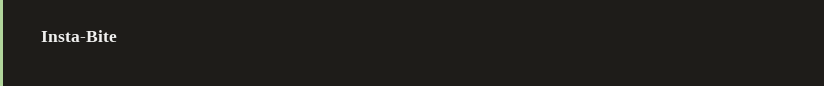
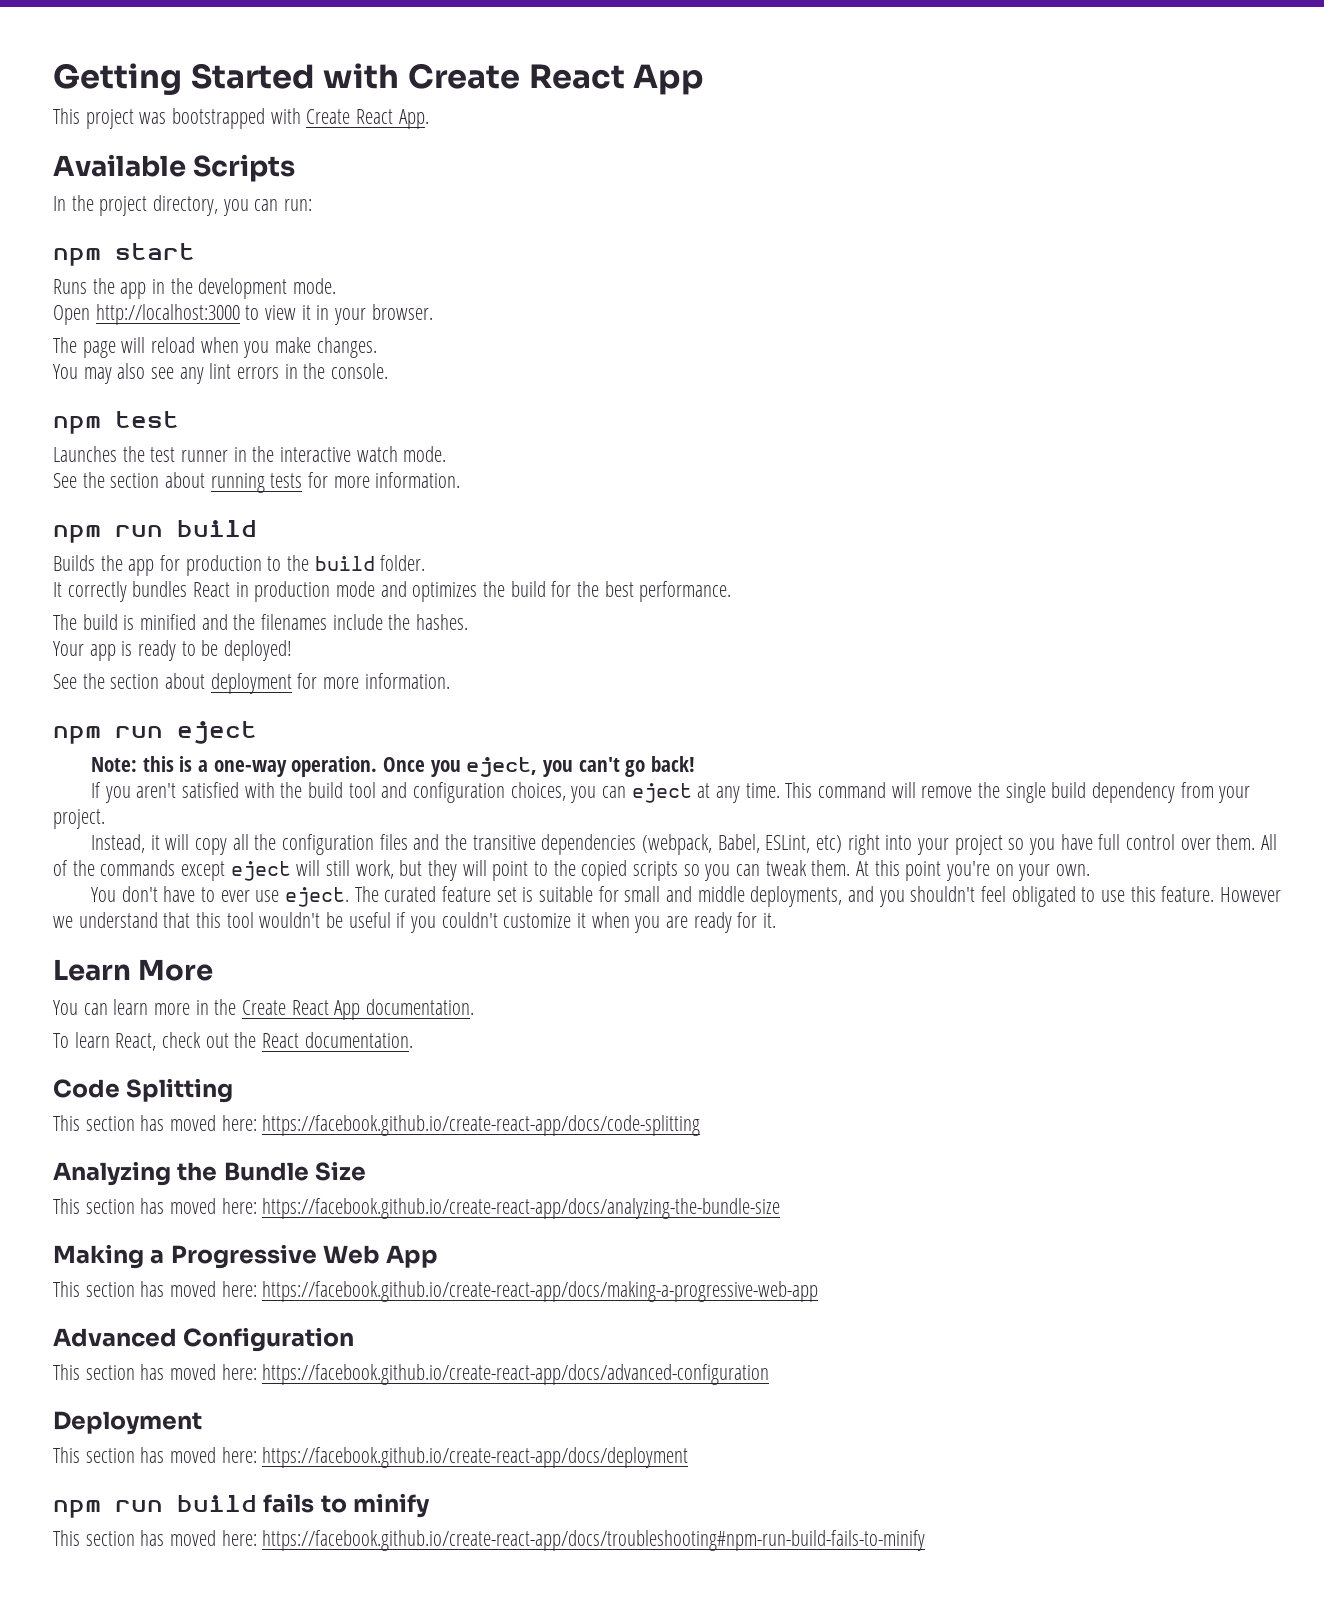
- Insta-Bite
+ Getting Started with Create React App
+ This project was bootstrapped with Create React App.
+ Available Scripts
+ In the project directory, you can run:
+ npm start
+ Runs the app in the development mode.
+ Open http://localhost:3000 to view it in your browser.
+ The page will reload when you make changes.
+ You may also see any lint errors in the console.
+ npm test
+ Launches the test runner in the interactive watch mode.
+ See the section about running tests for more information.
+ npm run build
+ Builds the app for production to the build folder.
+ It correctly bundles React in production mode and optimizes the build for the best performance.
+ The build is minified and the filenames include the hashes.
+ Your app is ready to be deployed!
+ See the section about deployment for more information.
+ npm run eject
+ Note: this is a one-way operation. Once you eject, you can't go back!
+ If you aren't satisfied with the build tool and configuration choices, you can eject at any time. This command will remove the single build dependency from your project.
+ Instead, it will copy all the configuration files and the transitive dependencies (webpack, Babel, ESLint, etc) right into your project so you have full control over them. All of the commands except eject will still work, but they will point to the copied scripts so you can tweak them. At this point you're on your own.
+ You don't have to ever use eject. The curated feature set is suitable for small and middle deployments, and you shouldn't feel obligated to use this feature. However we understand that this tool wouldn't be useful if you couldn't customize it when you are ready for it.
+ Learn More
+ You can learn more in the Create React App documentation.
+ To learn React, check out the React documentation.
+ Code Splitting
+ This section has moved here: https://facebook.github.io/create-react-app/docs/code-splitting
+ Analyzing the Bundle Size
+ This section has moved here: https://facebook.github.io/create-react-app/docs/analyzing-the-bundle-size
+ Making a Progressive Web App
+ This section has moved here: https://facebook.github.io/create-react-app/docs/making-a-progressive-web-app
+ Advanced Configuration
+ This section has moved here: https://facebook.github.io/create-react-app/docs/advanced-configuration
+ Deployment
+ This section has moved here: https://facebook.github.io/create-react-app/docs/deployment
+ npm run build fails to minify
+ This section has moved here: https://facebook.github.io/create-react-app/docs/troubleshooting#npm-run-build-fails-to-minify

